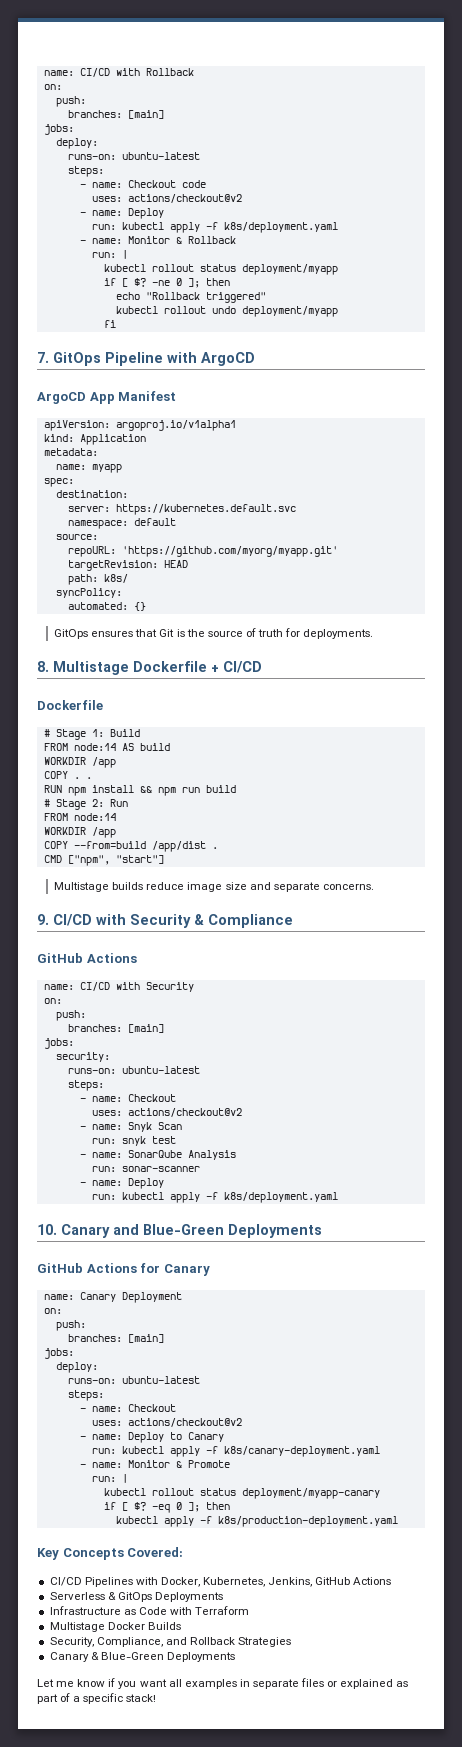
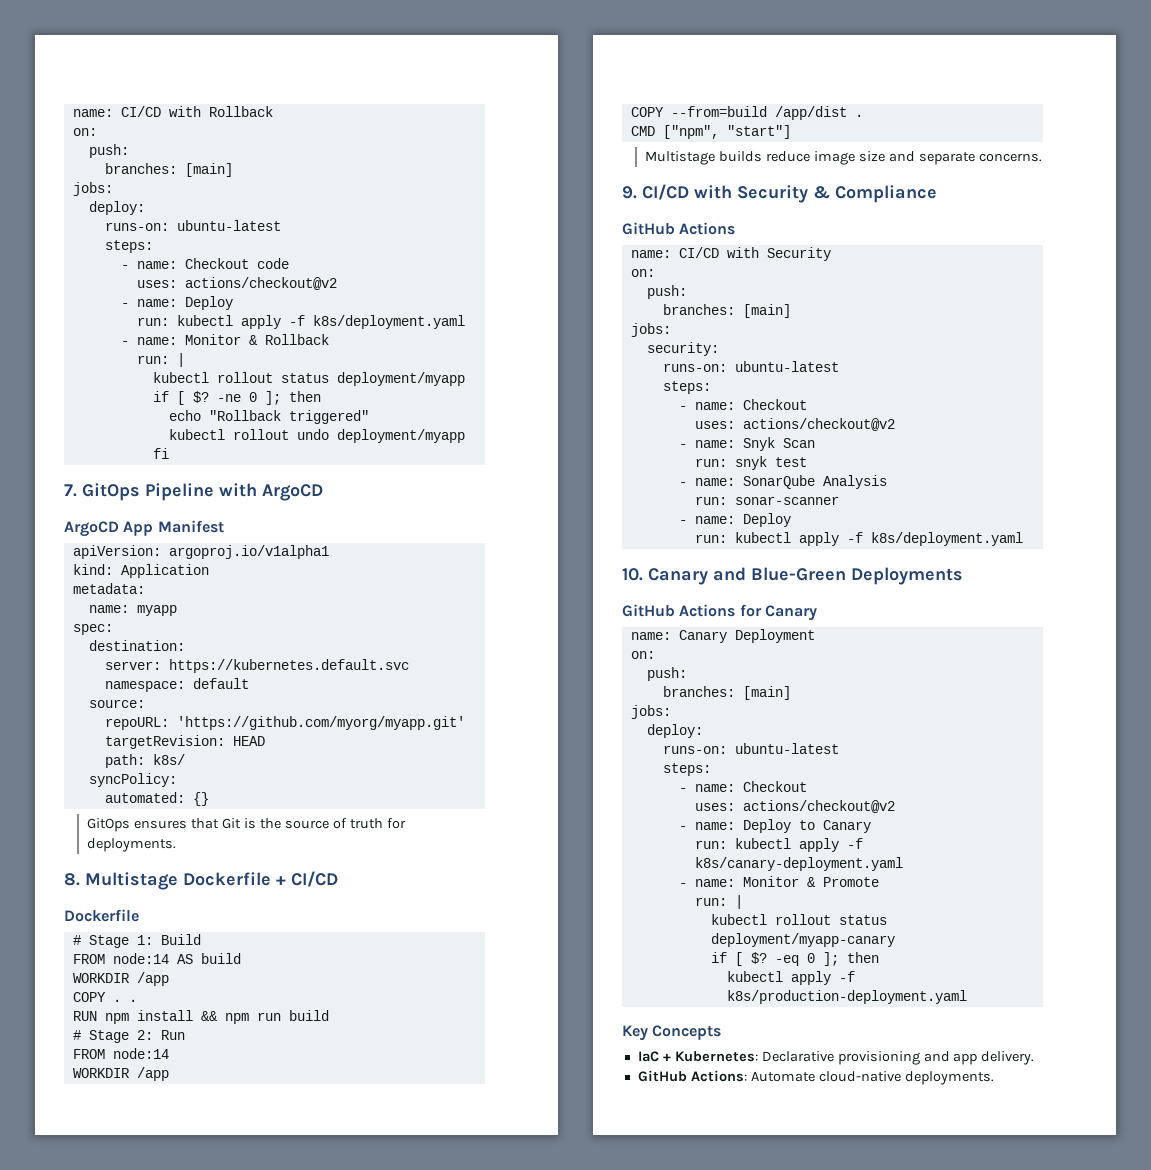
- Key Concepts Covered:
- CI/CD Pipelines with Docker, Kubernetes, Jenkins, GitHub Actions
- Serverless & GitOps Deployments
- Infrastructure as Code with Terraform
- Multistage Docker Builds
- Security, Compliance, and Rollback Strategies
- Canary & Blue-Green Deployments
- Let me know if you want all examples in separate files or explained as part of a specific stack!
+ Key Concepts
+ IaC + Kubernetes: Declarative provisioning and app delivery.
+ GitHub Actions: Automate cloud-native deployments.

